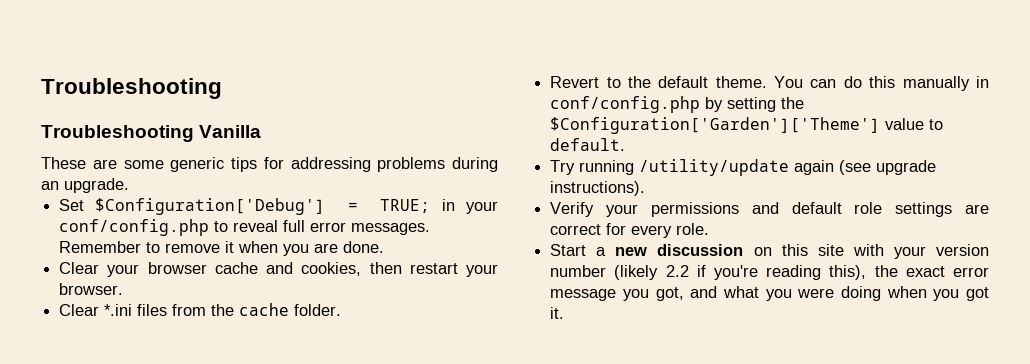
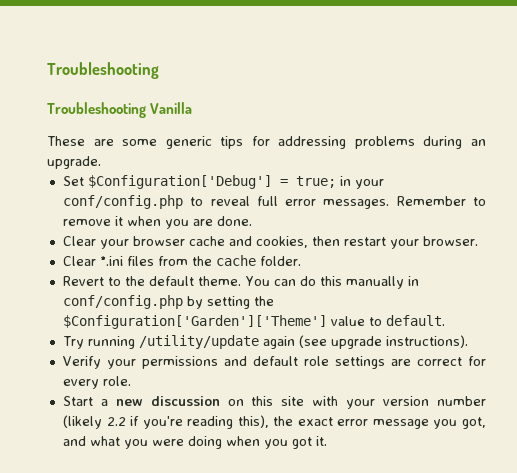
- Set $Configuration['Debug'] = TRUE; in your conf/config.php to reveal full error messages.
+ Set $Configuration['Debug'] = true; in your conf/config.php to reveal full error messages.

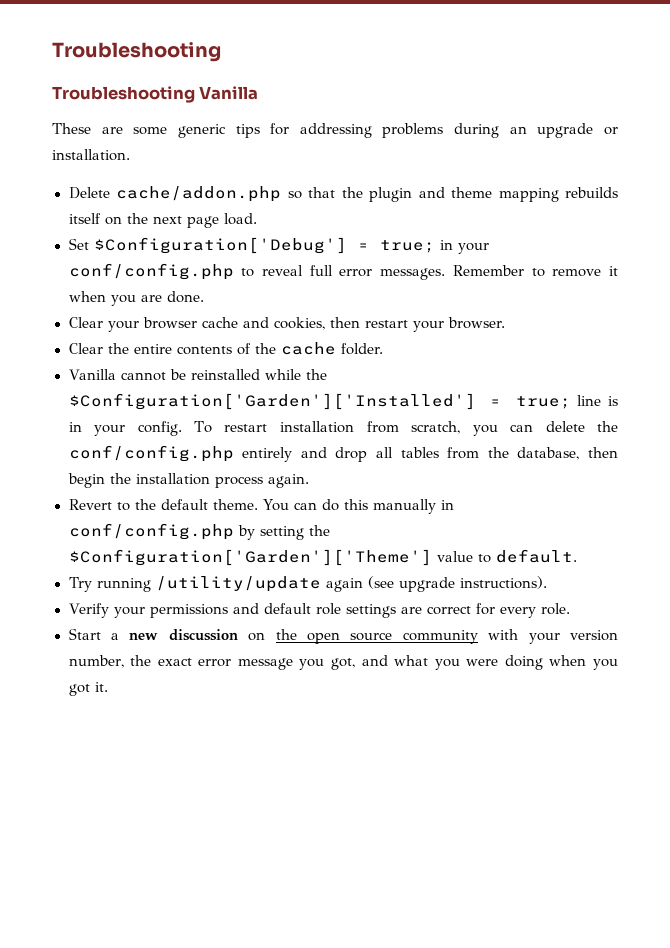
- These are some generic tips for addressing problems during an upgrade.
+ These are some generic tips for addressing problems during an upgrade or installation.
+ Delete cache/addon.php so that the plugin and theme mapping rebuilds itself on the next page load.
- Clear *.ini files from the cache folder.
+ Clear the entire contents of the cache folder.
+ Vanilla cannot be reinstalled while the $Configuration['Garden']['Installed'] = true; line is in your config. To restart installation from scratch, you can delete the conf/config.php entirely and drop all tables from the database, then begin the installation process again.
- Start a new discussion on this site with your version number (likely 2.2 if you're reading this), the exact error message you got, and what you were doing when you got it.
+ Start a new discussion on the open source community with your version number, the exact error message you got, and what you were doing when you got it.

